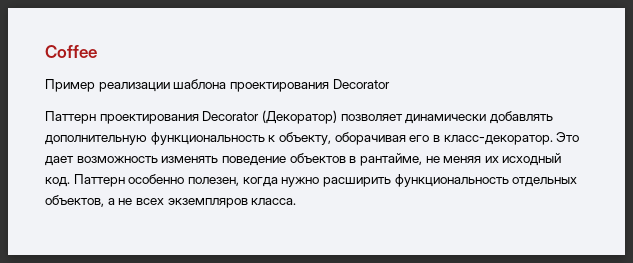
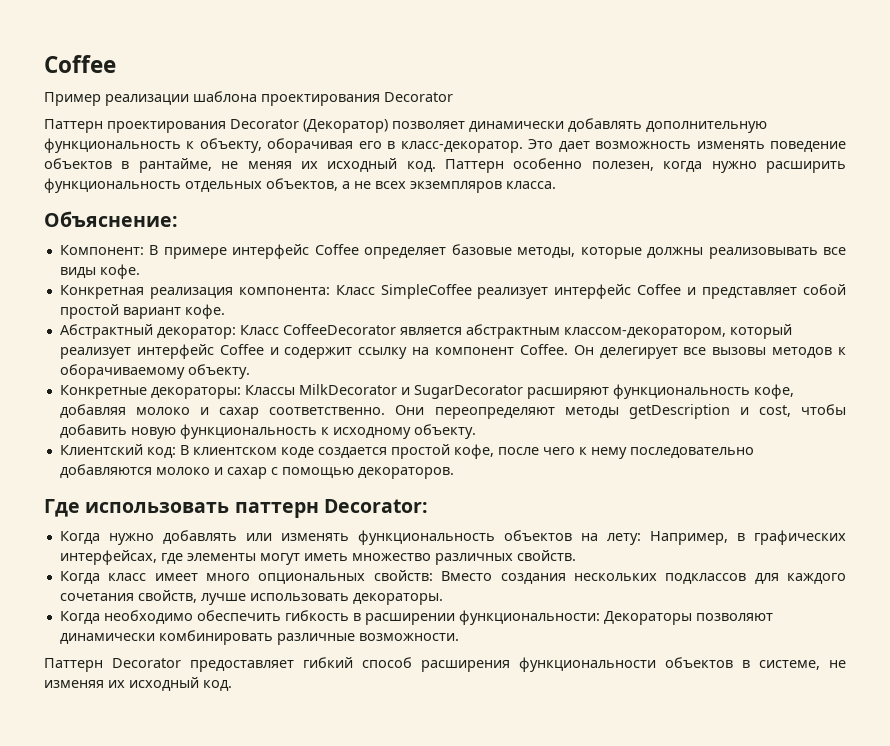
+ Объяснение:
+ Компонент: В примере интерфейс Coffee определяет базовые методы, которые должны реализовывать все виды кофе.
+ Конкретная реализация компонента: Класс SimpleCoffee реализует интерфейс Coffee и представляет собой простой вариант кофе.
+ Абстрактный декоратор: Класс CoffeeDecorator является абстрактным классом-декоратором, который реализует интерфейс Coffee и содержит ссылку на компонент Coffee. Он делегирует все вызовы методов к оборачиваемому объекту.
+ Конкретные декораторы: Классы MilkDecorator и SugarDecorator расширяют функциональность кофе, добавляя молоко и сахар соответственно. Они переопределяют методы getDescription и cost, чтобы добавить новую функциональность к исходному объекту.
+ Клиентский код: В клиентском коде создается простой кофе, после чего к нему последовательно добавляются молоко и сахар с помощью декораторов.
+ Где использовать паттерн Decorator:
+ Когда нужно добавлять или изменять функциональность объектов на лету: Например, в графических интерфейсах, где элементы могут иметь множество различных свойств.
+ Когда класс имеет много опциональных свойств: Вместо создания нескольких подклассов для каждого сочетания свойств, лучше использовать декораторы.
+ Когда необходимо обеспечить гибкость в расширении функциональности: Декораторы позволяют динамически комбинировать различные возможности.
+ Паттерн Decorator предоставляет гибкий способ расширения функциональности объектов в системе, не изменяя их исходный код.

